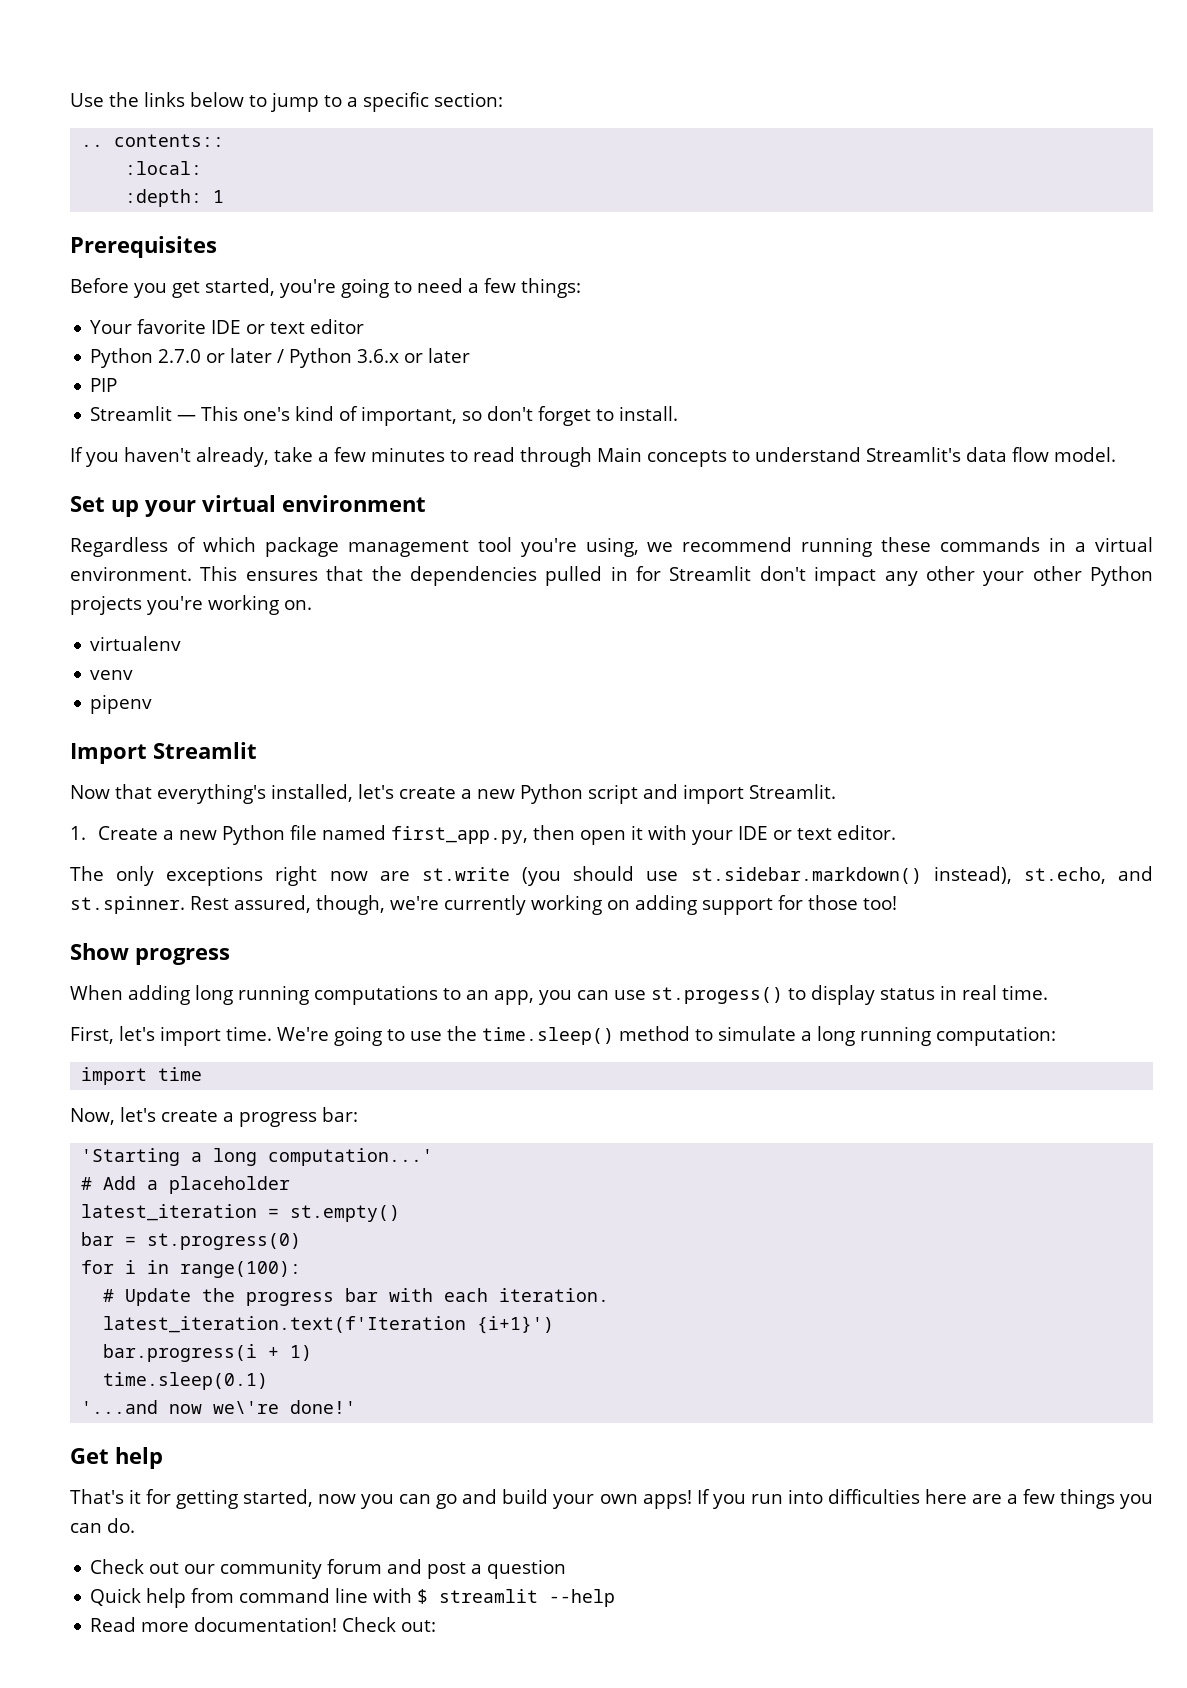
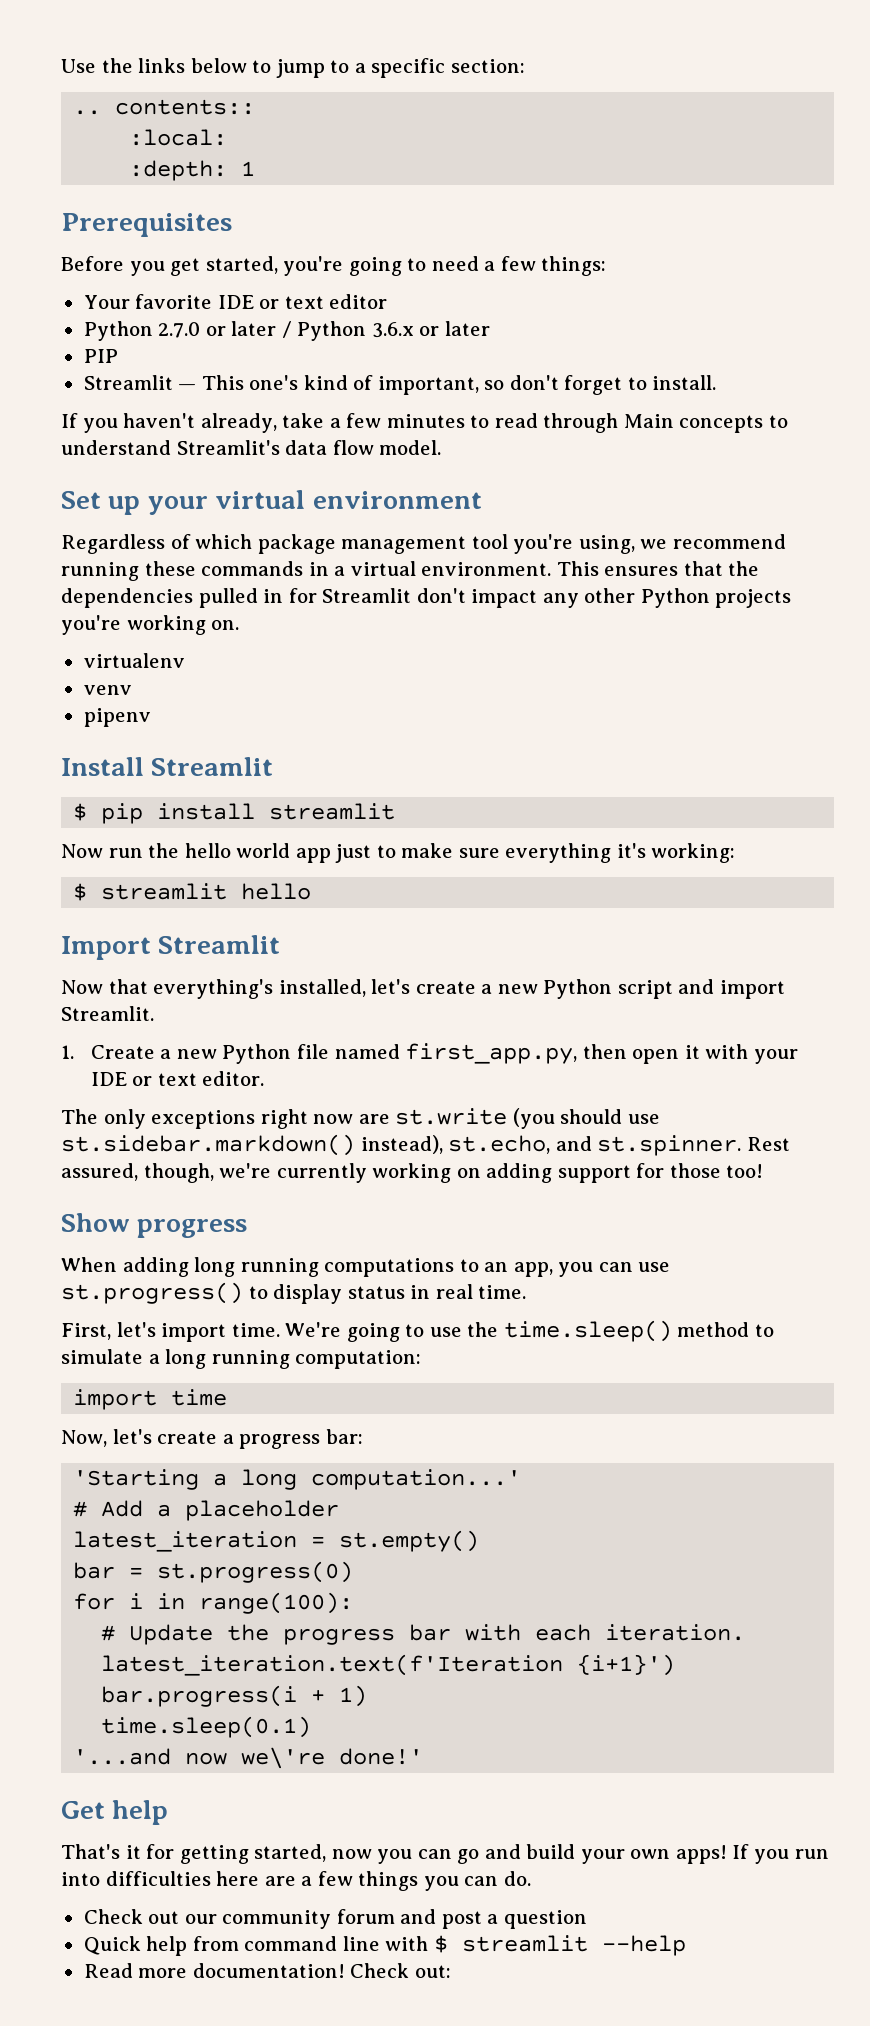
- This ensures that the dependencies pulled in for Streamlit don't impact any other your other Python projects you're working on.
+ This ensures that the dependencies pulled in for Streamlit don't impact any other Python projects you're working on.
+ Install Streamlit
+ $ pip install streamlit
+ Now run the hello world app just to make sure everything it's working:
+ $ streamlit hello
- When adding long running computations to an app, you can use st.progess() to display status in real time.
+ When adding long running computations to an app, you can use st.progress() to display status in real time.

